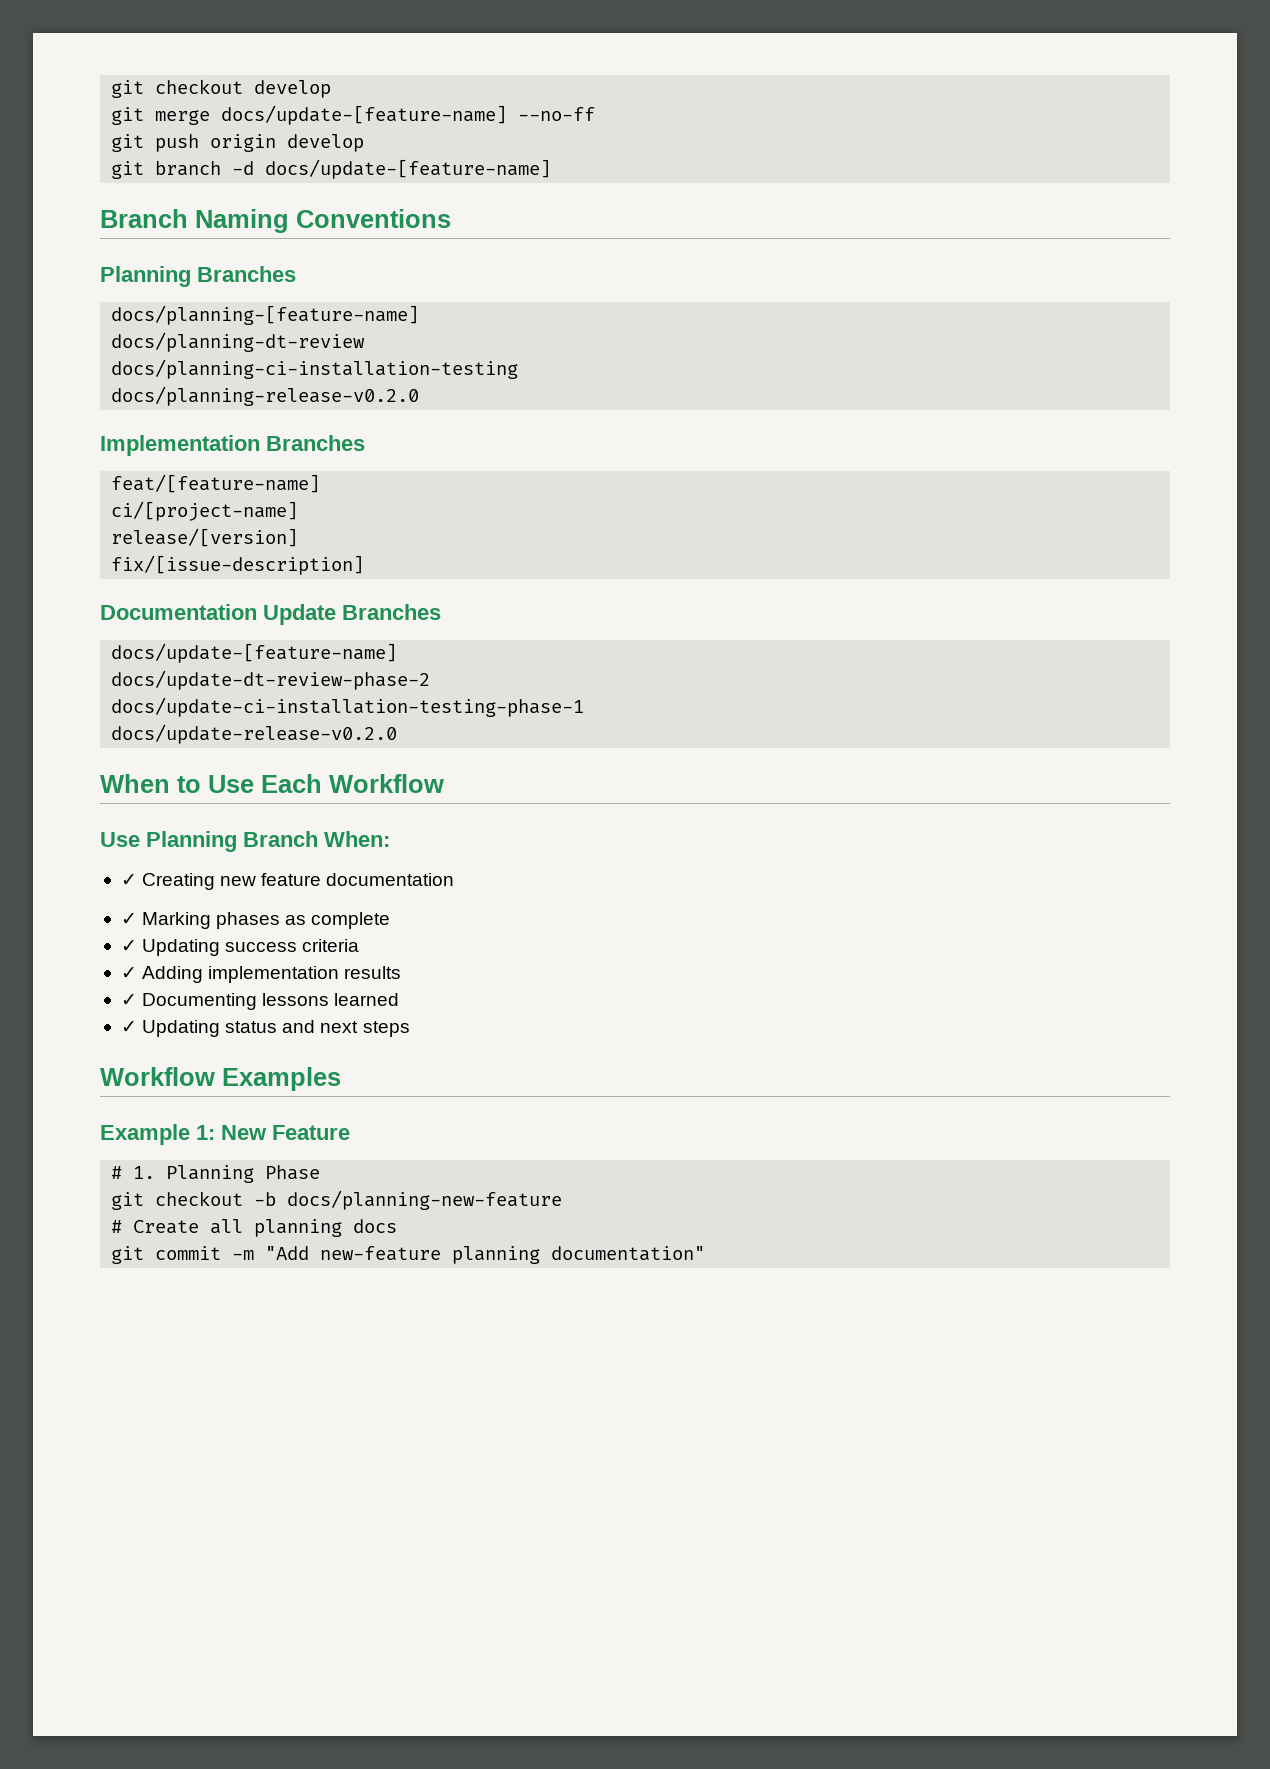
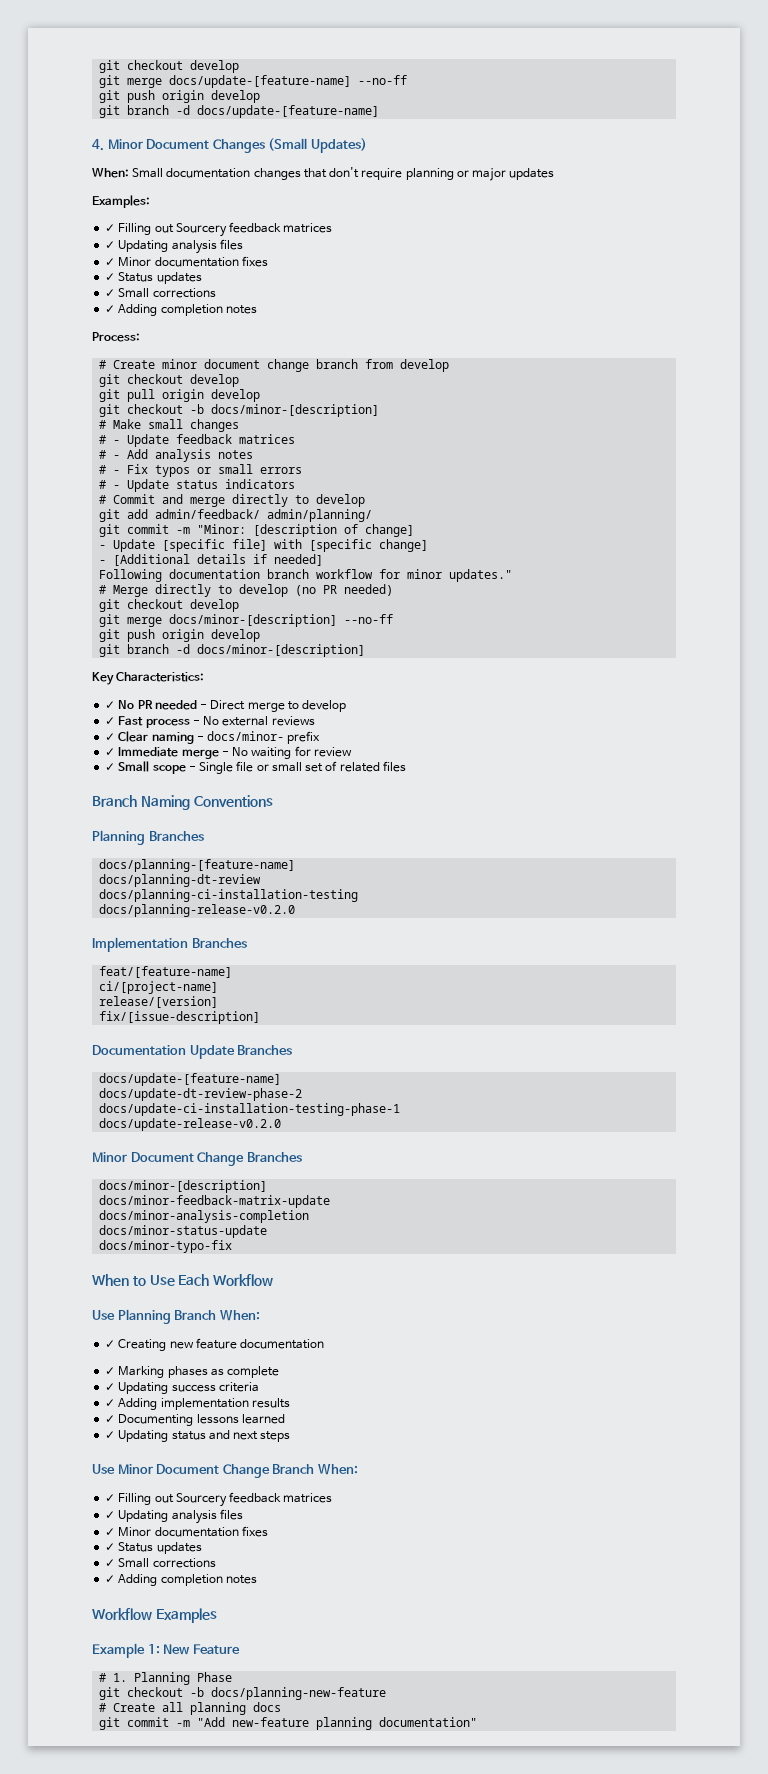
+ 4. Minor Document Changes (Small Updates)
+ When: Small documentation changes that don't require planning or major updates
+ Examples:
+ ✓ Filling out Sourcery feedback matrices
+ ✓ Updating analysis files
+ ✓ Minor documentation fixes
+ ✓ Status updates
+ ✓ Small corrections
+ ✓ Adding completion notes
+ Process:
+ # Create minor document change branch from develop
+ git checkout develop
+ git pull origin develop
+ git checkout -b docs/minor-[description]
+ # Make small changes
+ # - Update feedback matrices
+ # - Add analysis notes
+ # - Fix typos or small errors
+ # - Update status indicators
+ # Commit and merge directly to develop
+ git add admin/feedback/ admin/planning/
+ git commit -m "Minor: [description of change]
+ - Update [specific file] with [specific change]
+ - [Additional details if needed]
+ Following documentation branch workflow for minor updates."
+ # Merge directly to develop (no PR needed)
+ git checkout develop
+ git merge docs/minor-[description] --no-ff
+ git push origin develop
+ git branch -d docs/minor-[description]
+ Key Characteristics:
+ ✓ No PR needed - Direct merge to develop
+ ✓ Fast process - No external reviews
+ ✓ Clear naming - docs/minor- prefix
+ ✓ Immediate merge - No waiting for review
+ ✓ Small scope - Single file or small set of related files
+ Minor Document Change Branches
+ docs/minor-[description]
+ docs/minor-feedback-matrix-update
+ docs/minor-analysis-completion
+ docs/minor-status-update
+ docs/minor-typo-fix
+ Use Minor Document Change Branch When:
+ ✓ Filling out Sourcery feedback matrices
+ ✓ Updating analysis files
+ ✓ Minor documentation fixes
+ ✓ Status updates
+ ✓ Small corrections
+ ✓ Adding completion notes

